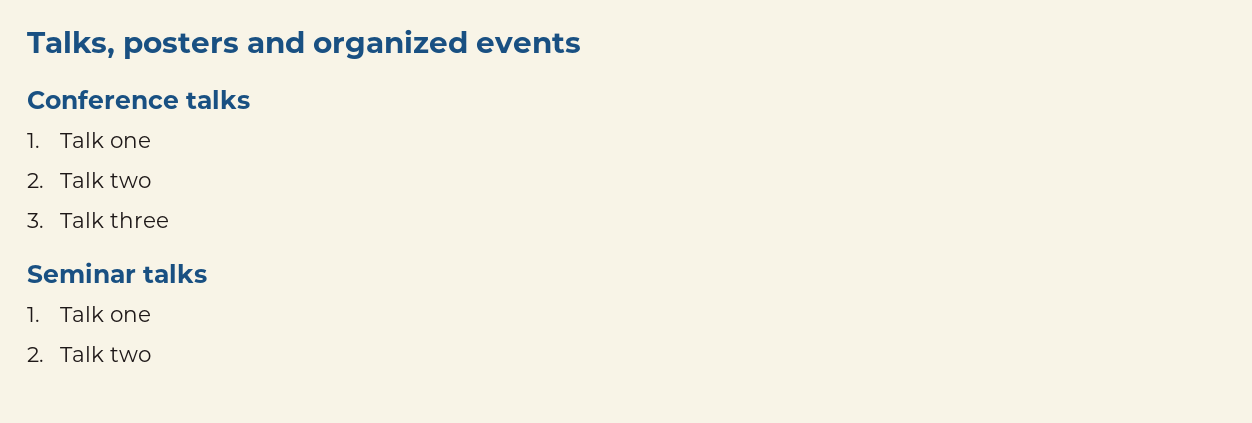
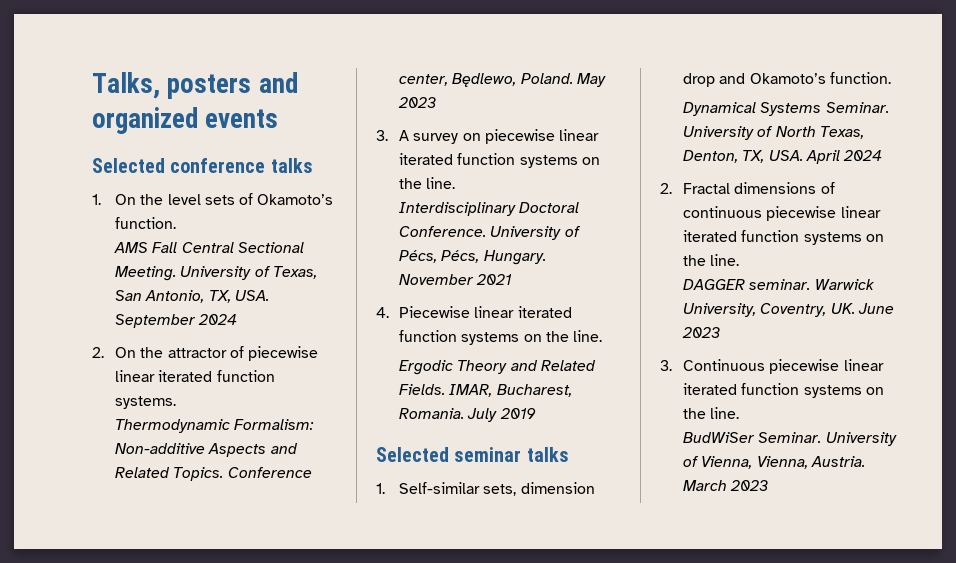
- Conference talks
- 1. Talk one
- 2. Talk two
- 3. Talk three
- Seminar talks
- 1. Talk one
- 2. Talk two
+ Selected conference talks
+ 1. On the level sets of Okamoto’s function.
+ AMS Fall Central Sectional Meeting. University of Texas, San Antonio, TX, USA. September 2024
+ 2. On the attractor of piecewise linear iterated function systems.
+ Thermodynamic Formalism: Non-additive Aspects and Related Topics. Conference center, Będlewo, Poland. May 2023
+ 3. A survey on piecewise linear iterated function systems on the line.
+ Interdisciplinary Doctoral Conference. University of Pécs, Pécs, Hungary. November 2021
+ 4. Piecewise linear iterated function systems on the line.
+ Ergodic Theory and Related Fields. IMAR, Bucharest, Romania. July 2019
+ Selected seminar talks
+ 1. Self-similar sets, dimension drop and Okamoto’s function.
+ Dynamical Systems Seminar. University of North Texas, Denton, TX, USA. April 2024
+ 2. Fractal dimensions of continuous piecewise linear iterated function systems on the line.
+ DAGGER seminar. Warwick University, Coventry, UK. June 2023
+ 3. Continuous piecewise linear iterated function systems on the line.
+ BudWiSer Seminar. University of Vienna, Vienna, Austria. March 2023

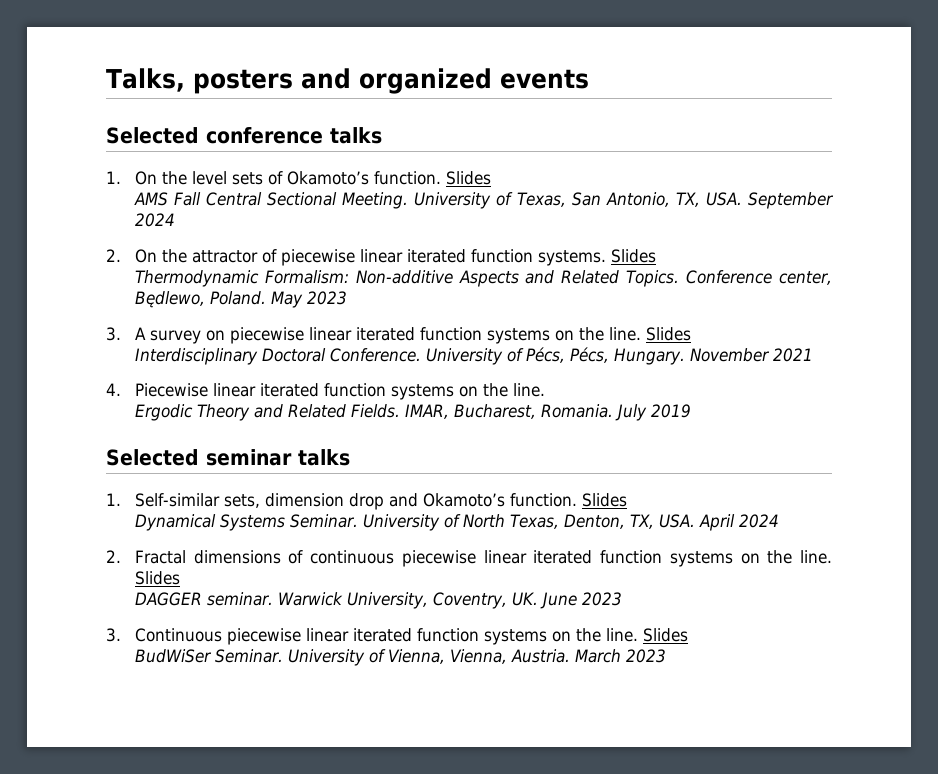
- 1. On the level sets of Okamoto’s function.
+ 1. On the level sets of Okamoto’s function. Slides
- 2. On the attractor of piecewise linear iterated function systems.
+ 2. On the attractor of piecewise linear iterated function systems. Slides
- 3. A survey on piecewise linear iterated function systems on the line.
+ 3. A survey on piecewise linear iterated function systems on the line. Slides
- 1. Self-similar sets, dimension drop and Okamoto’s function.
+ 1. Self-similar sets, dimension drop and Okamoto’s function. Slides
- 2. Fractal dimensions of continuous piecewise linear iterated function systems on the line.
+ 2. Fractal dimensions of continuous piecewise linear iterated function systems on the line. Slides
- 3. Continuous piecewise linear iterated function systems on the line.
+ 3. Continuous piecewise linear iterated function systems on the line. Slides

